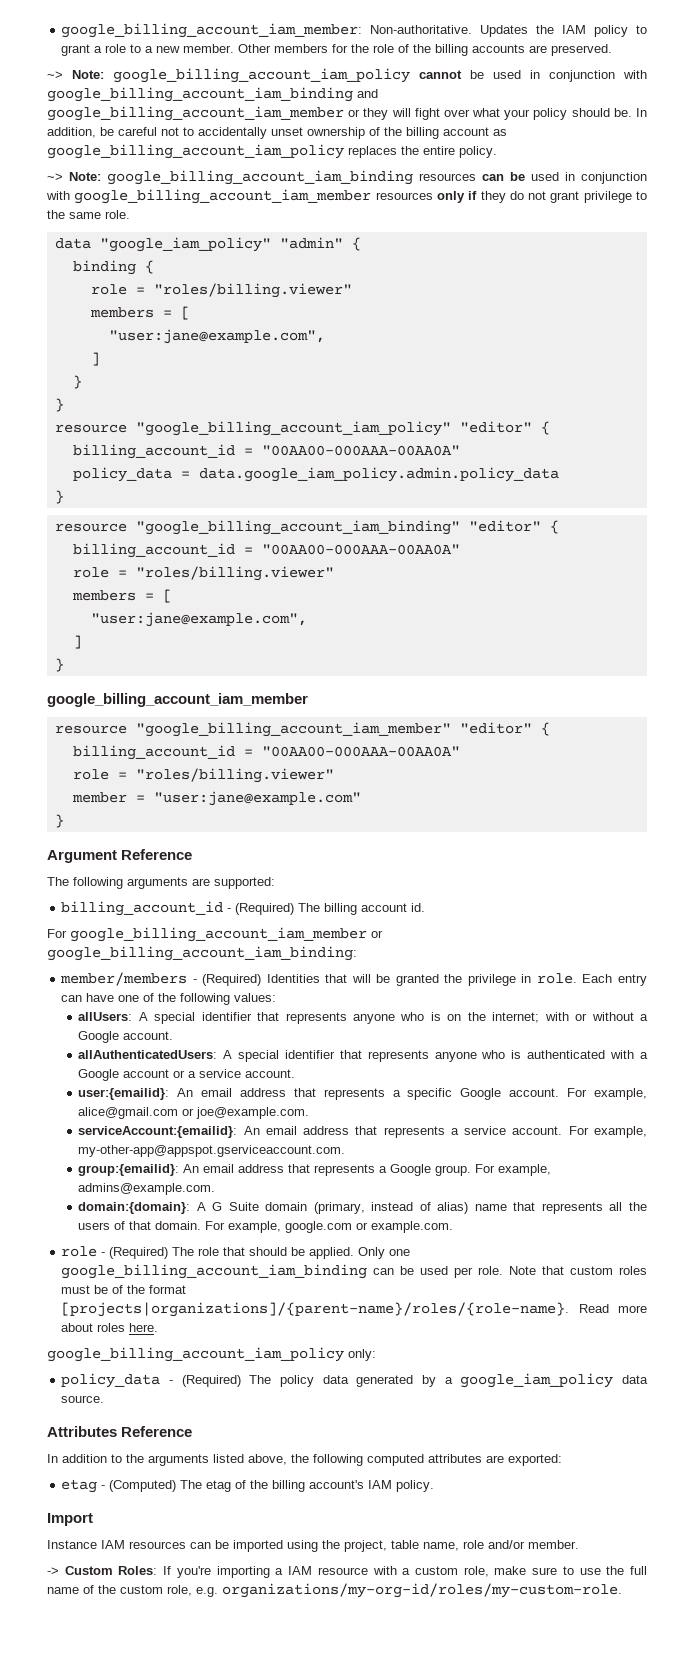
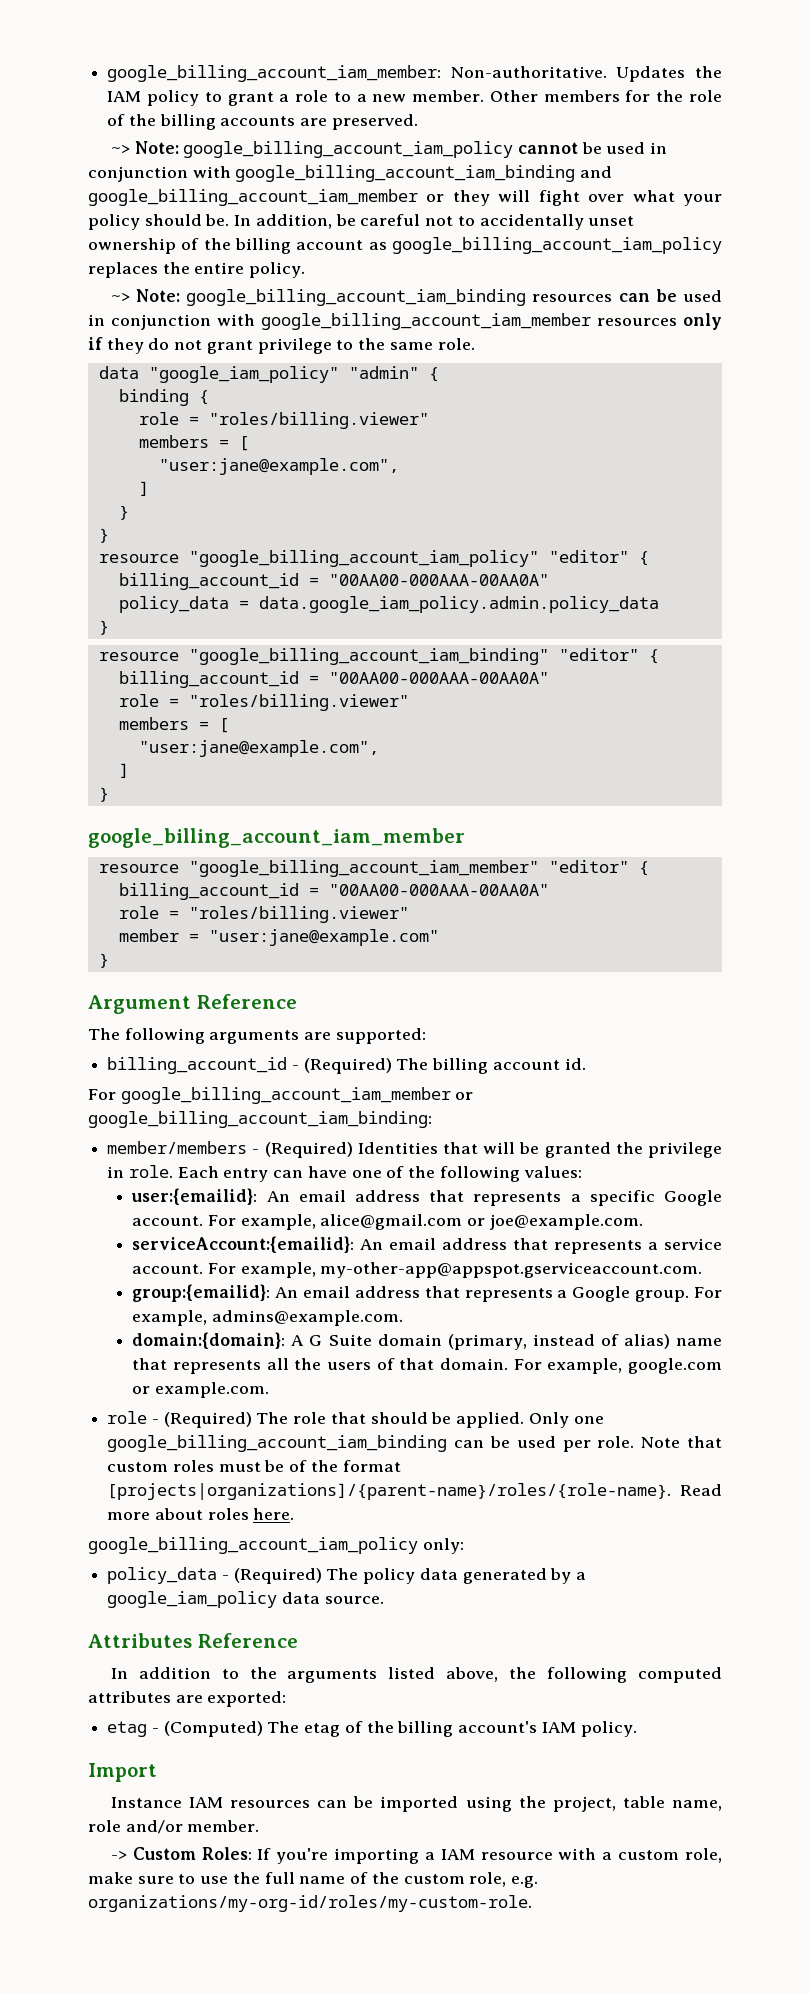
- allUsers: A special identifier that represents anyone who is on the internet; with or without a Google account.
- allAuthenticatedUsers: A special identifier that represents anyone who is authenticated with a Google account or a service account.

